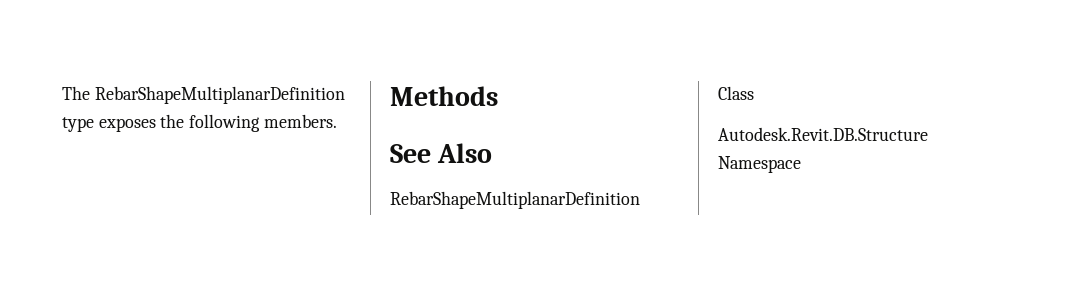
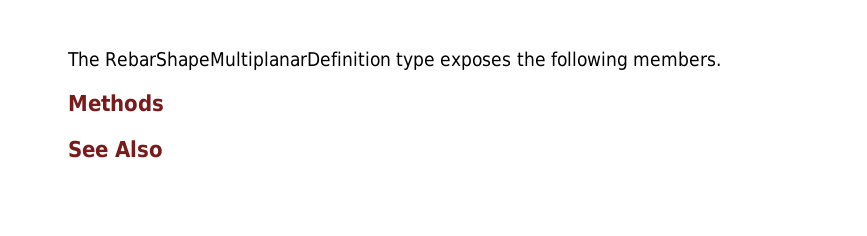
- RebarShapeMultiplanarDefinition Class
- Autodesk.Revit.DB.Structure Namespace

